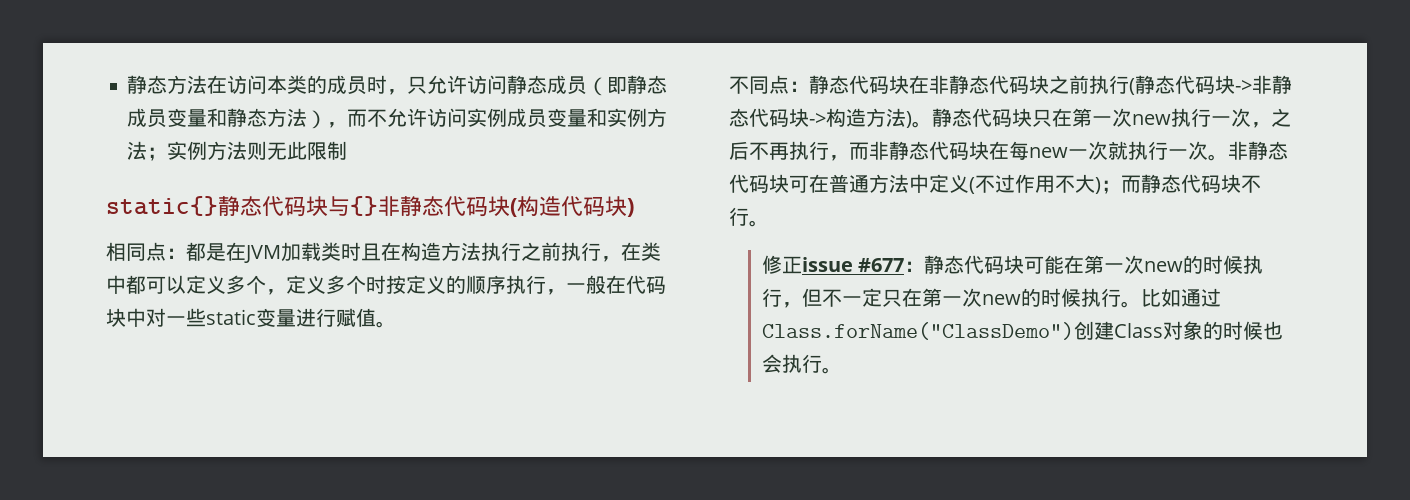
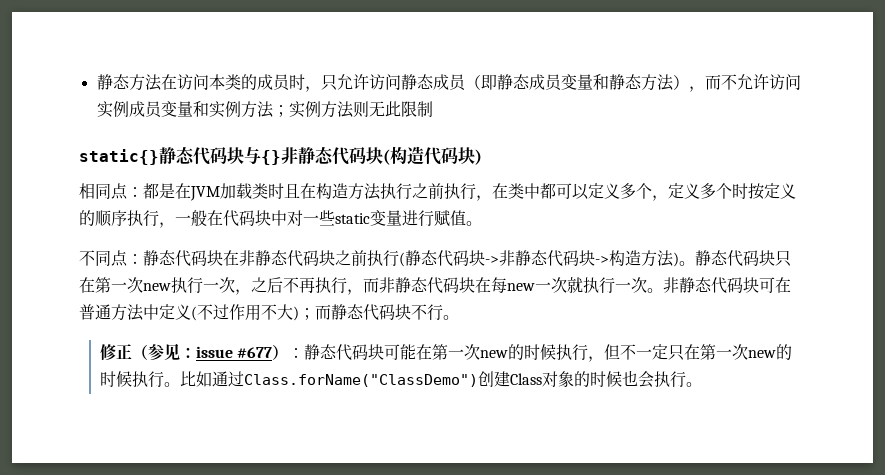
- 修正issue #677：静态代码块可能在第一次new的时候执行，但不一定只在第一次new的时候执行。
+ 修正（参见：issue #677）：静态代码块可能在第一次new的时候执行，但不一定只在第一次new的时候执行。

